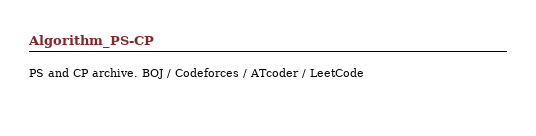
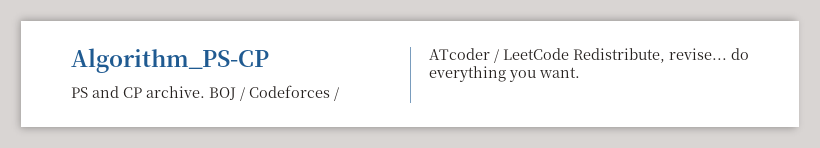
- BOJ / Codeforces / ATcoder / LeetCode
+ BOJ / Codeforces / ATcoder / LeetCode Redistribute, revise... do everything you want.

